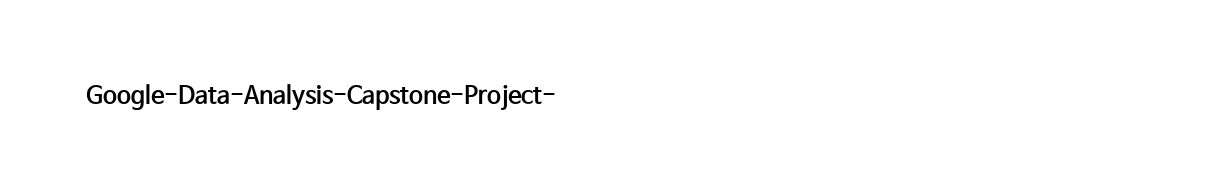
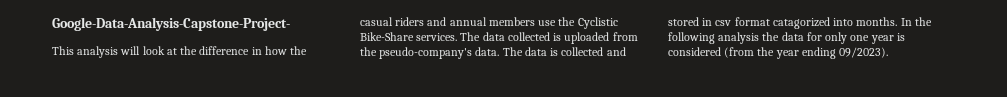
+ This analysis will look at the difference in how the casual riders and annual members use the Cyclistic Bike-Share services. The data collected is uploaded from the pseudo-company's data. The data is collected and stored in csv format catagorized into months. In the following analysis the data for only one year is considered (from the year ending 09/2023).

